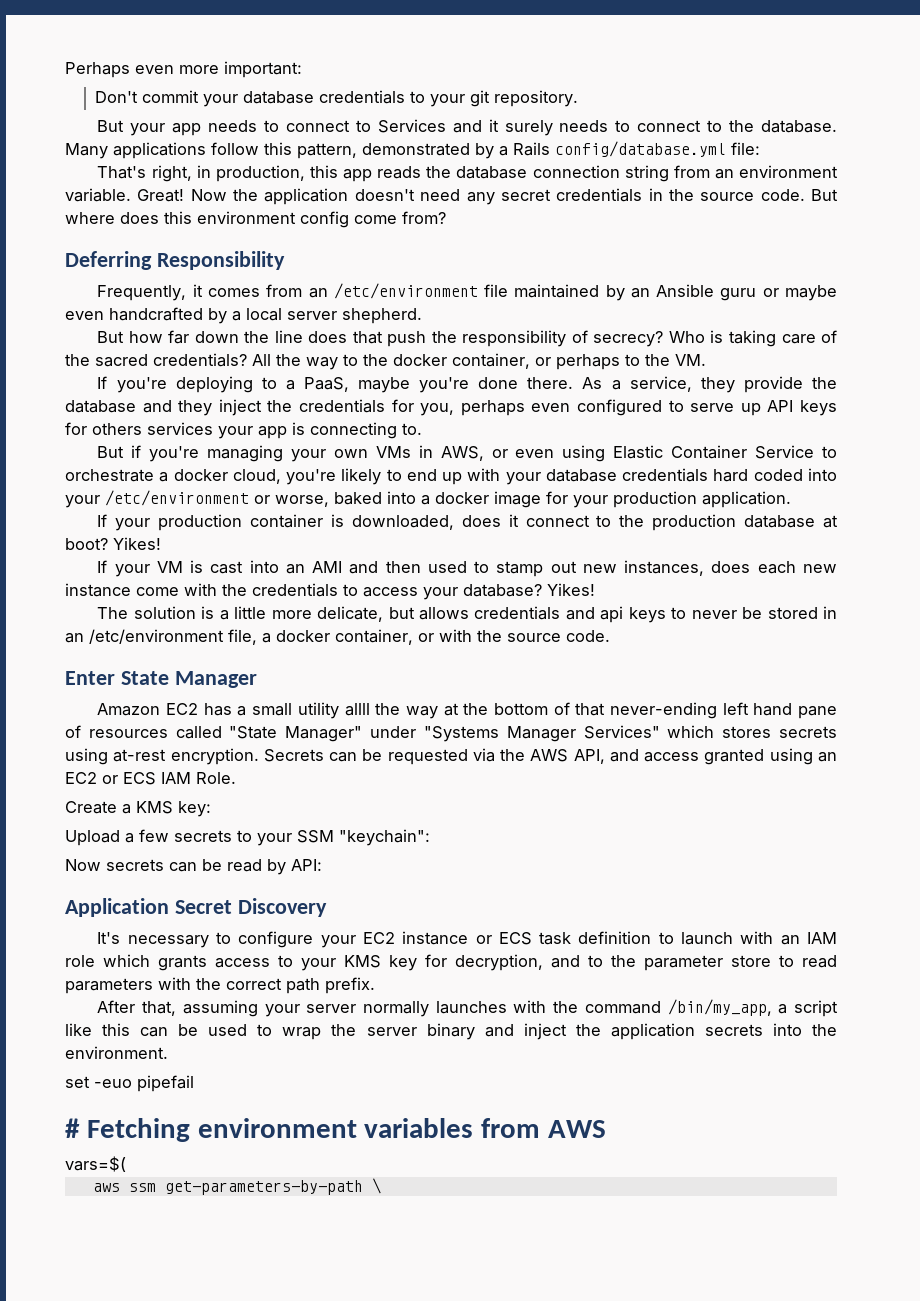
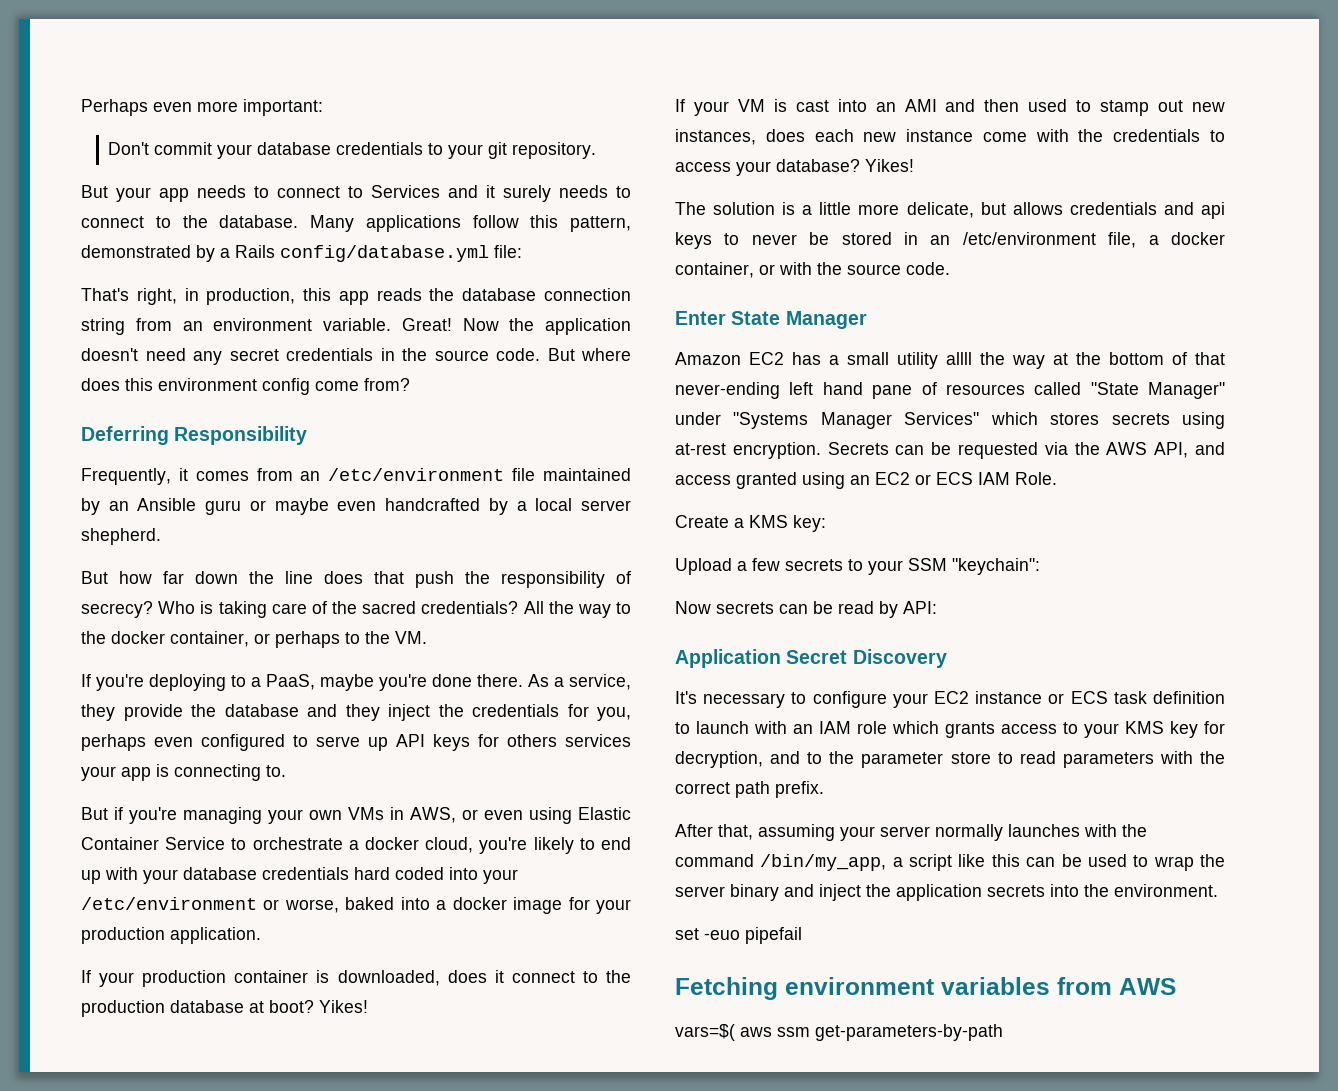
- # Fetching environment variables from AWS
+ Fetching environment variables from AWS
- vars=$(
- aws ssm get-parameters-by-path \
+ vars=$( aws ssm get-parameters-by-path

